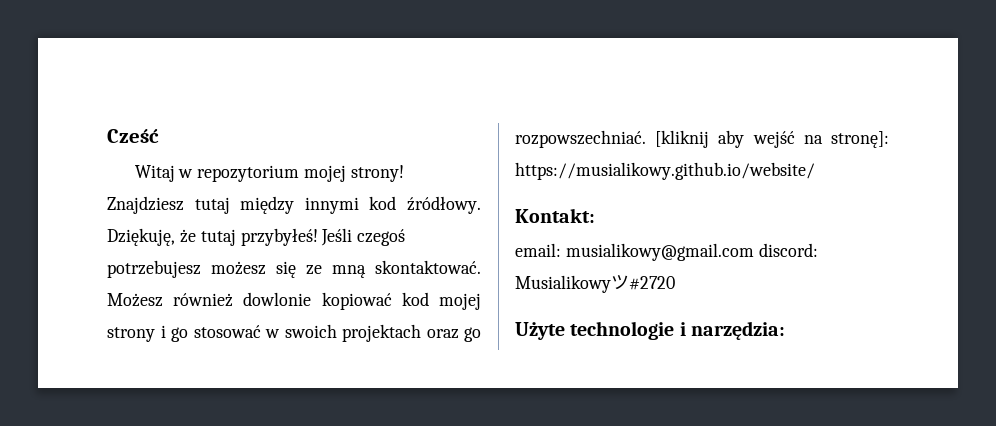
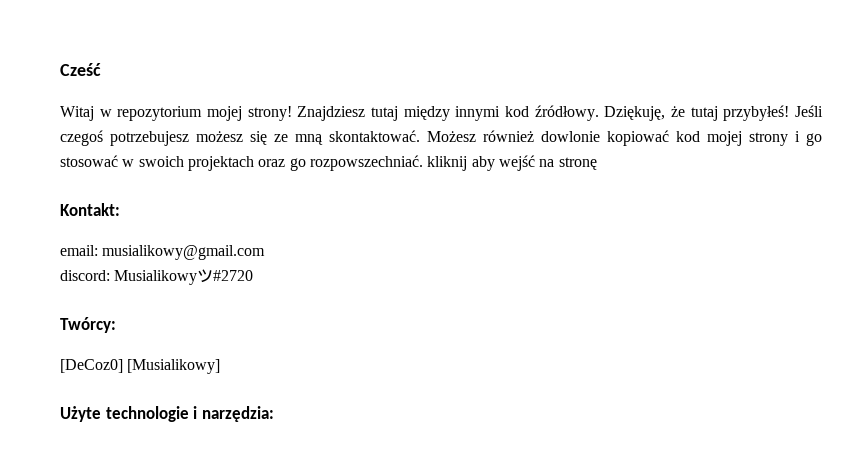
- Możesz również dowlonie kopiować kod mojej strony i go stosować w swoich projektach oraz go rozpowszechniać. [kliknij aby wejść na stronę]: https://musialikowy.github.io/website/
+ Możesz również dowlonie kopiować kod mojej strony i go stosować w swoich projektach oraz go rozpowszechniać. kliknij aby wejść na stronę
- email: musialikowy@gmail.com discord: Musialikowyツ#2720
+ email: musialikowy@gmail.com
+ discord: Musialikowyツ#2720
+ Twórcy:
+ [DeCoz0] [Musialikowy]

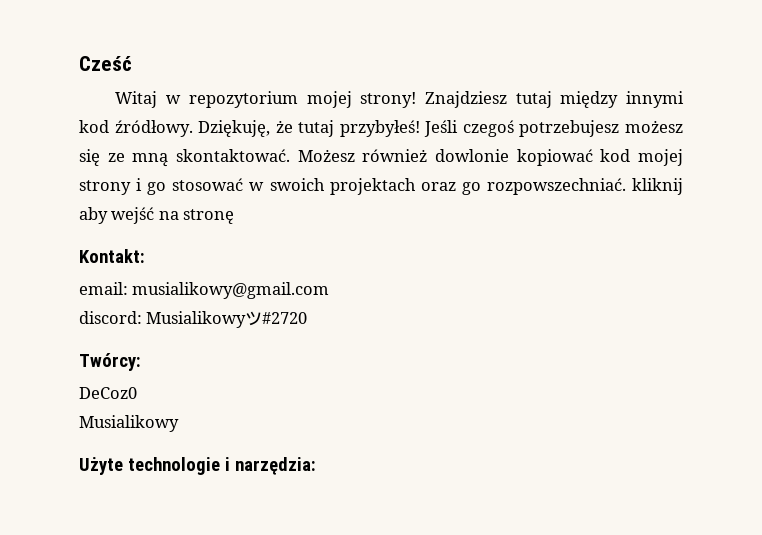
- [DeCoz0] [Musialikowy]
+ DeCoz0
+ Musialikowy

